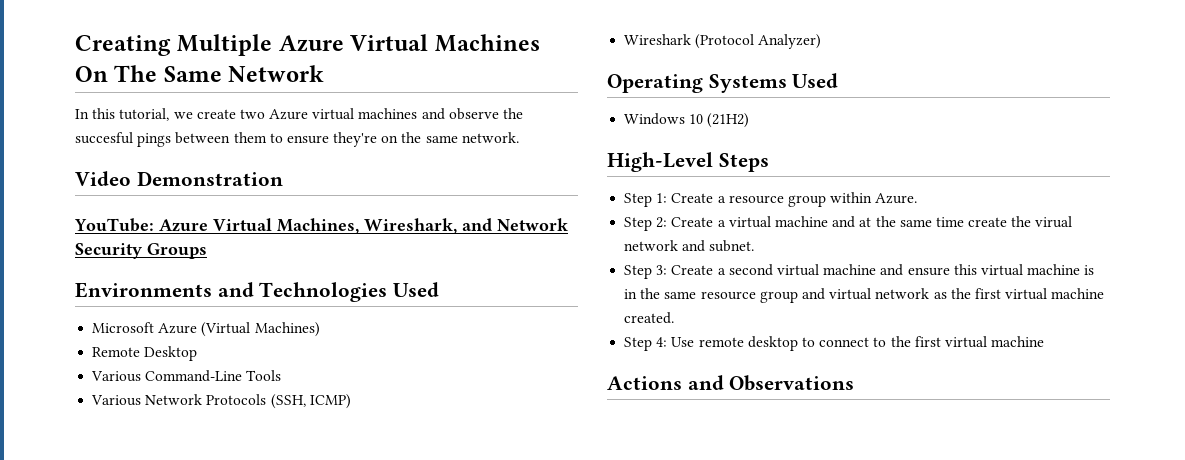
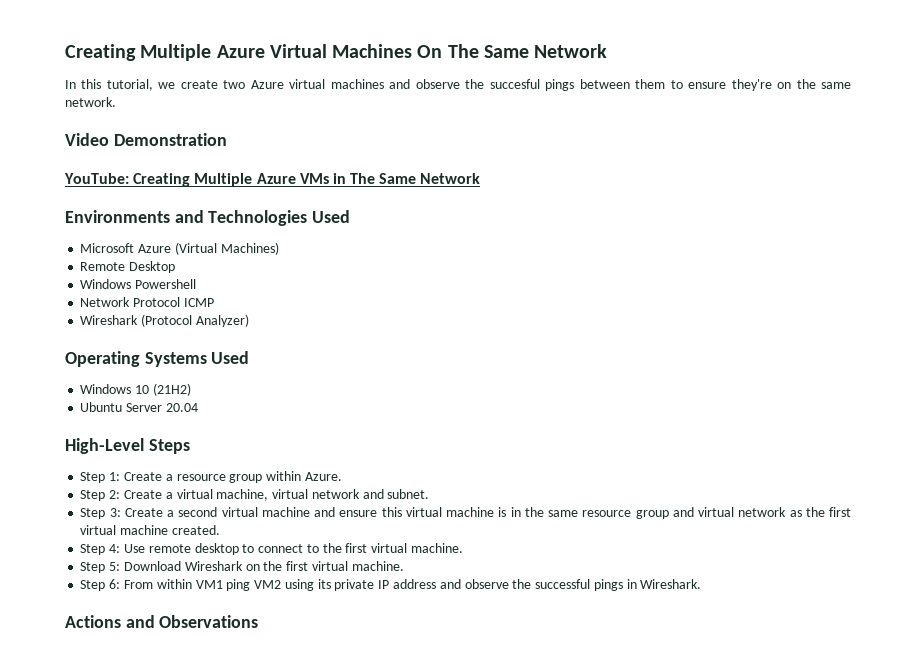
- YouTube: Azure Virtual Machines, Wireshark, and Network Security Groups
+ YouTube: Creating Multiple Azure VMs in The Same Network
- Various Command-Line Tools
- Various Network Protocols (SSH, ICMP)
+ Windows Powershell
+ Network Protocol ICMP
+ Ubuntu Server 20.04
- Step 2: Create a virtual machine and at the same time create the virual network and subnet.
+ Step 2: Create a virtual machine, virtual network and subnet.
- Step 4: Use remote desktop to connect to the first virtual machine
+ Step 4: Use remote desktop to connect to the first virtual machine.
+ Step 5: Download Wireshark on the first virtual machine.
+ Step 6: From within VM1 ping VM2 using its private IP address and observe the successful pings in Wireshark.

